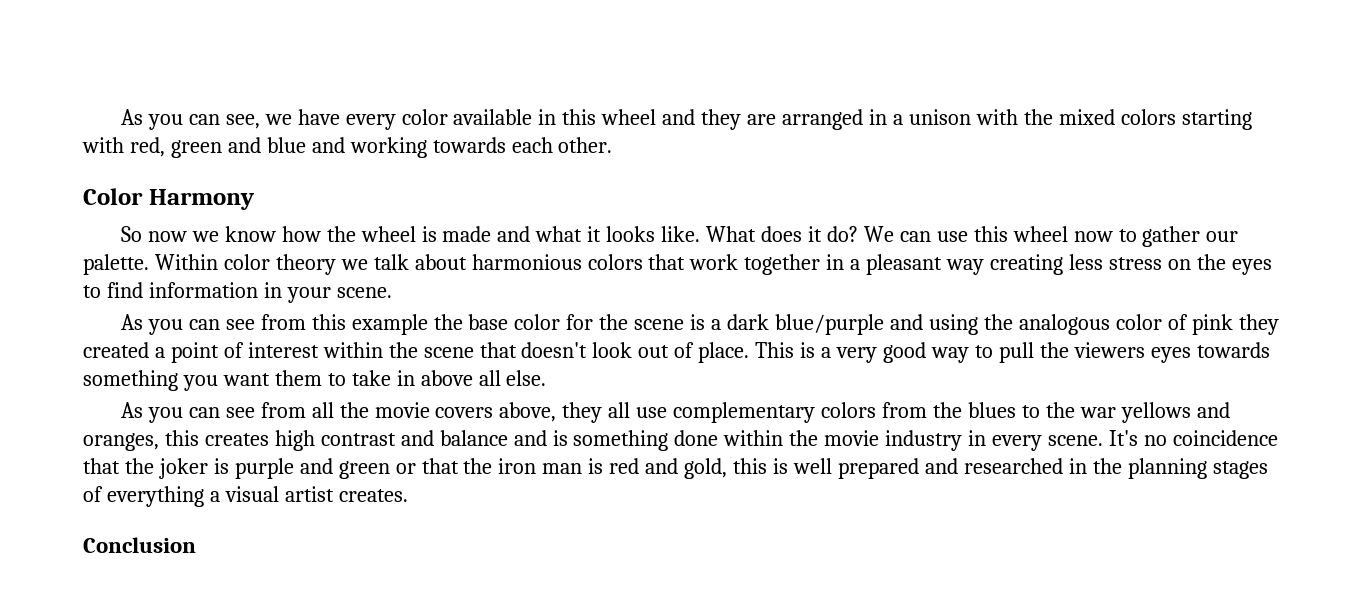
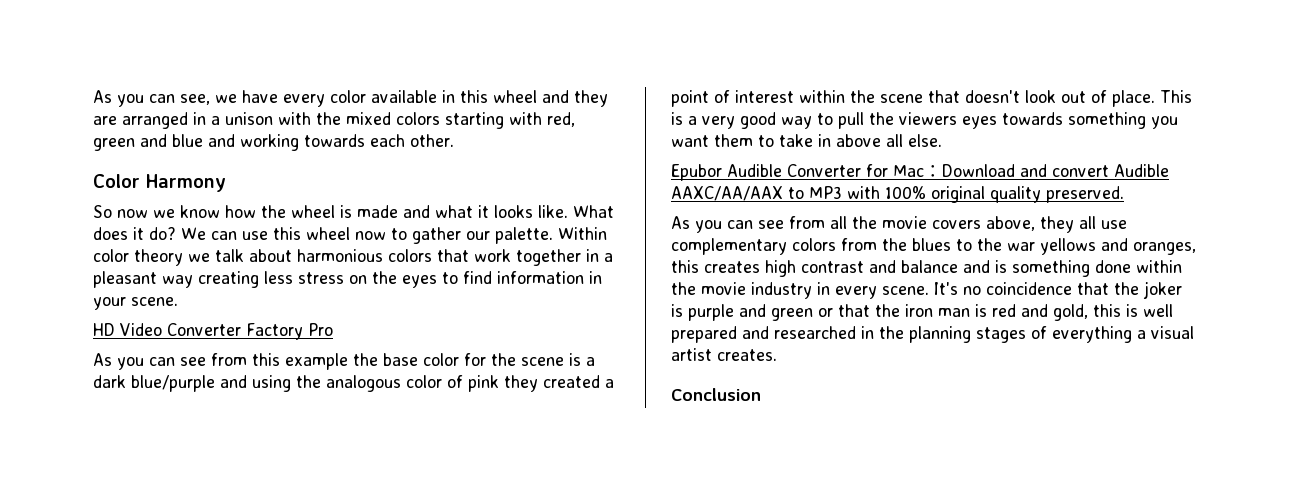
+ HD Video Converter Factory Pro
+ Epubor Audible Converter for Mac：Download and convert Audible AAXC/AA/AAX to MP3 with 100% original quality preserved.

